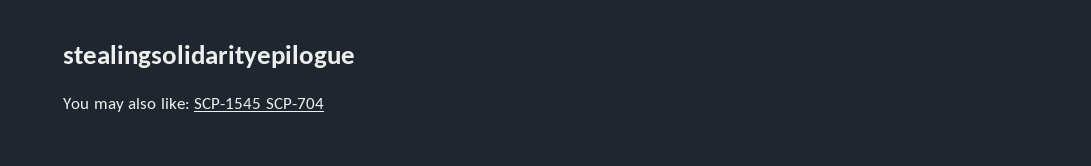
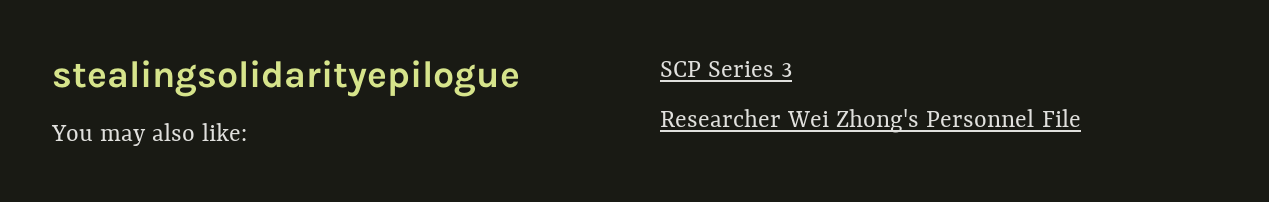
- You may also like: SCP-1545 SCP-704
+ You may also like:
+ SCP Series 3
+ Researcher Wei Zhong's Personnel File

